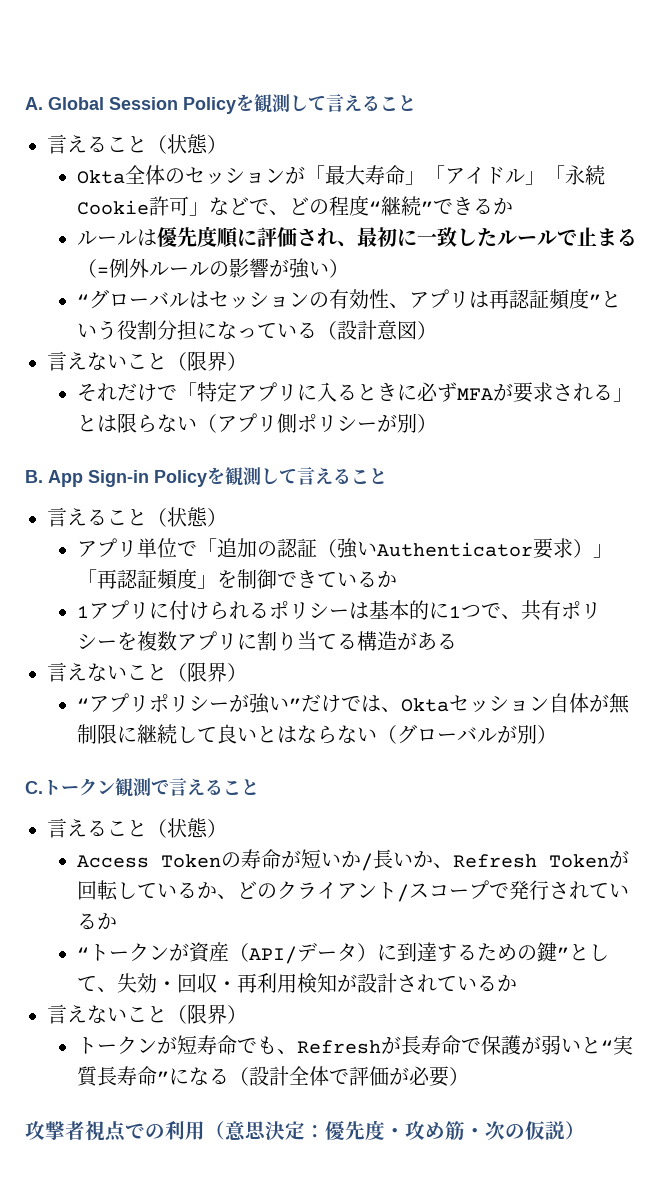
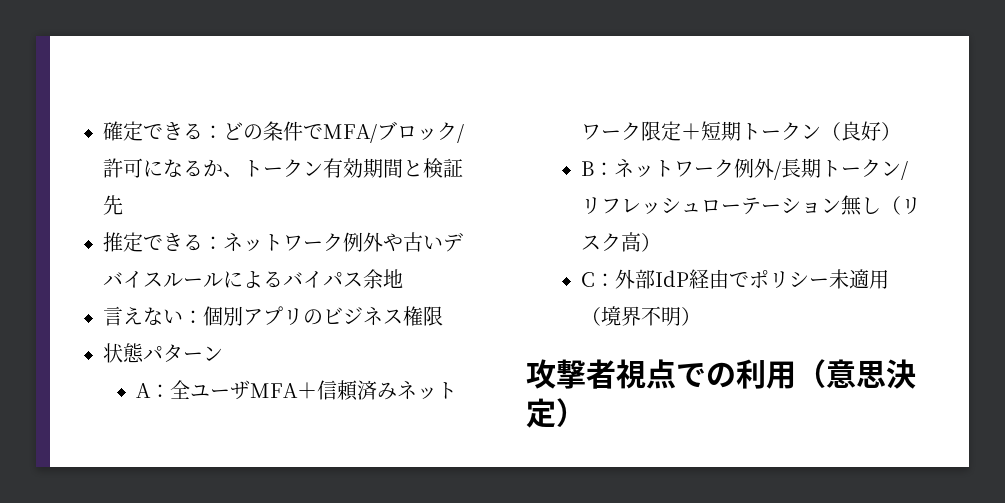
- A. Global Session Policyを観測して言えること
- 言えること（状態）
- Okta全体のセッションが「最大寿命」「アイドル」「永続Cookie許可」などで、どの程度“継続”できるか
- ルールは優先度順に評価され、最初に一致したルールで止まる（=例外ルールの影響が強い）
- “グローバルはセッションの有効性、アプリは再認証頻度”という役割分担になっている（設計意図）
- 言えないこと（限界）
- それだけで「特定アプリに入るときに必ずMFAが要求される」とは限らない（アプリ側ポリシーが別）
- B. App Sign-in Policyを観測して言えること
- 言えること（状態）
- アプリ単位で「追加の認証（強いAuthenticator要求）」「再認証頻度」を制御できているか
- 1アプリに付けられるポリシーは基本的に1つで、共有ポリシーを複数アプリに割り当てる構造がある
- 言えないこと（限界）
- “アプリポリシーが強い”だけでは、Oktaセッション自体が無制限に継続して良いとはならない（グローバルが別）
- C.トークン観測で言えること
- 言えること（状態）
- Access Tokenの寿命が短いか/長いか、Refresh Tokenが回転しているか、どのクライアント/スコープで発行されているか
- “トークンが資産（API/データ）に到達するための鍵”として、失効・回収・再利用検知が設計されているか
- 言えないこと（限界）
- トークンが短寿命でも、Refreshが長寿命で保護が弱いと“実質長寿命”になる（設計全体で評価が必要）
+ 確定できる：どの条件でMFA/ブロック/許可になるか、トークン有効期間と検証先
+ 推定できる：ネットワーク例外や古いデバイスルールによるバイパス余地
+ 言えない：個別アプリのビジネス権限
+ 状態パターン
+ A：全ユーザMFA＋信頼済みネットワーク限定＋短期トークン（良好）
+ B：ネットワーク例外/長期トークン/リフレッシュローテーション無し（リスク高）
+ C：外部IdP経由でポリシー未適用（境界不明）
- 攻撃者視点での利用（意思決定：優先度・攻め筋・次の仮説）
+ 攻撃者視点での利用（意思決定）

